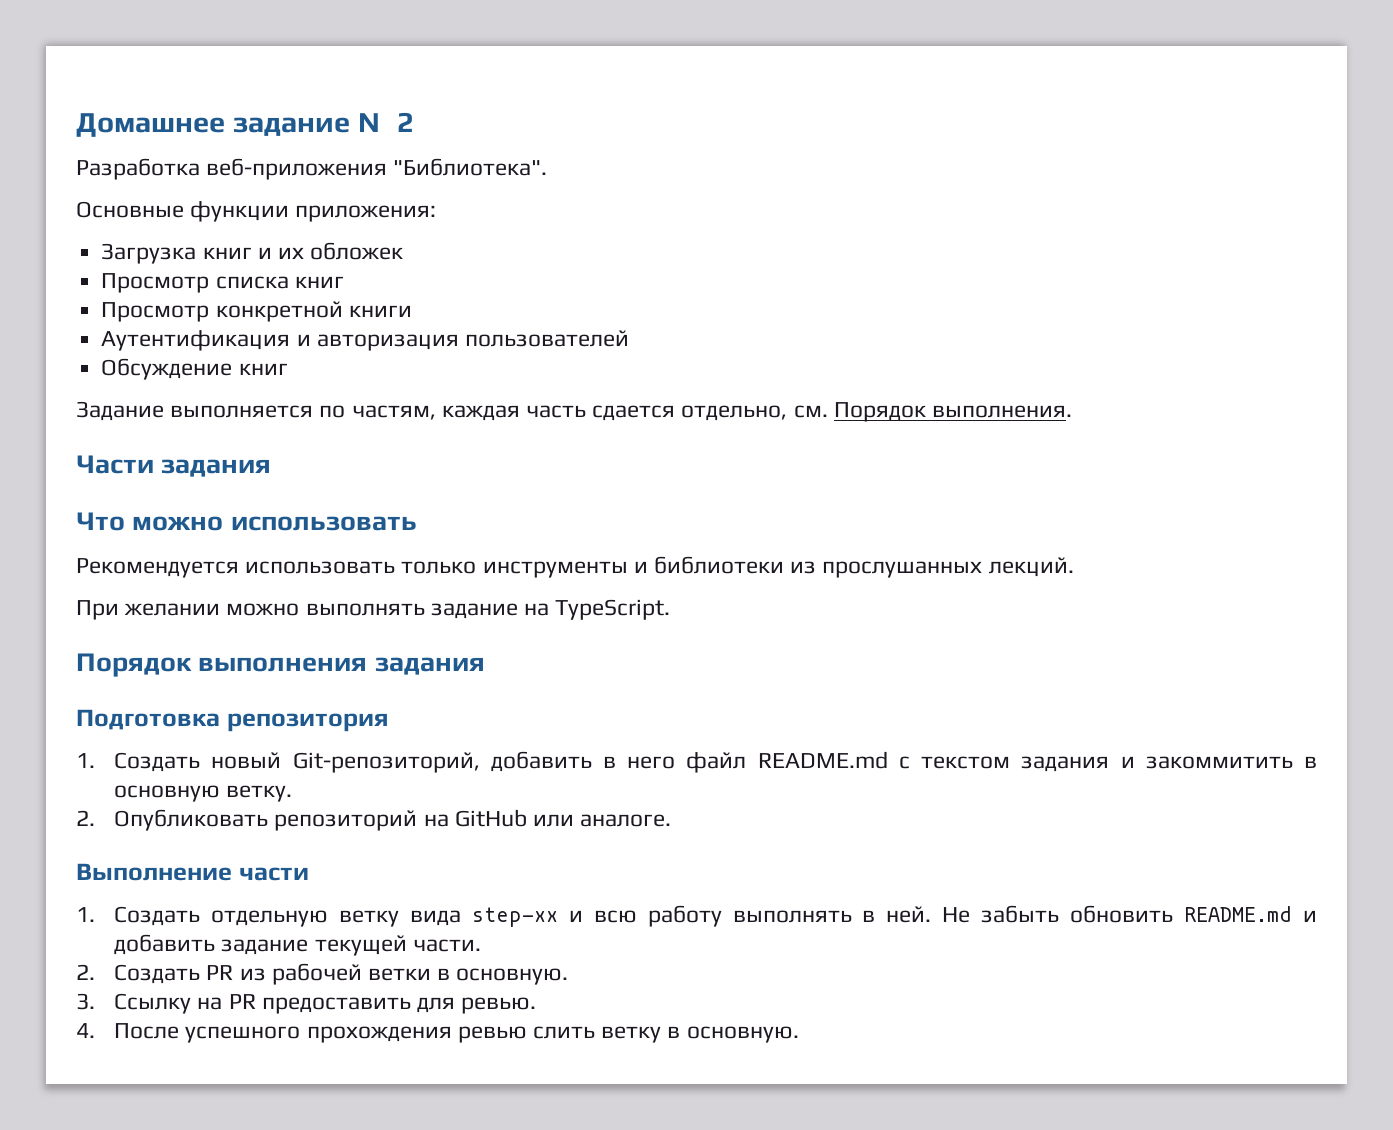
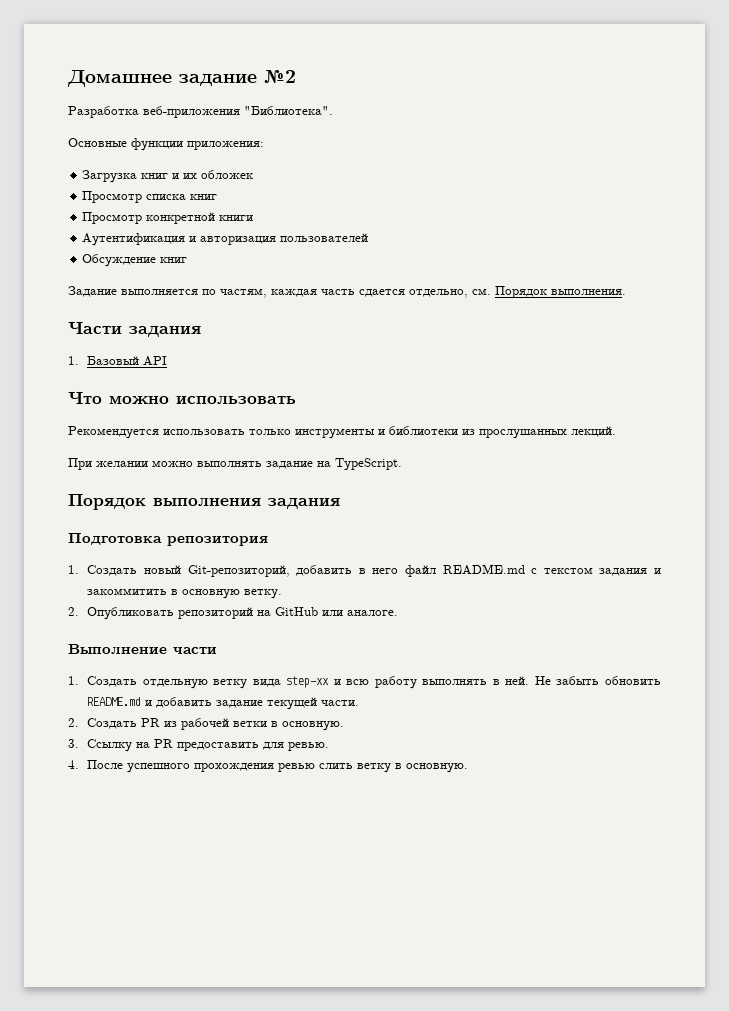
+ 1. Базовый API

